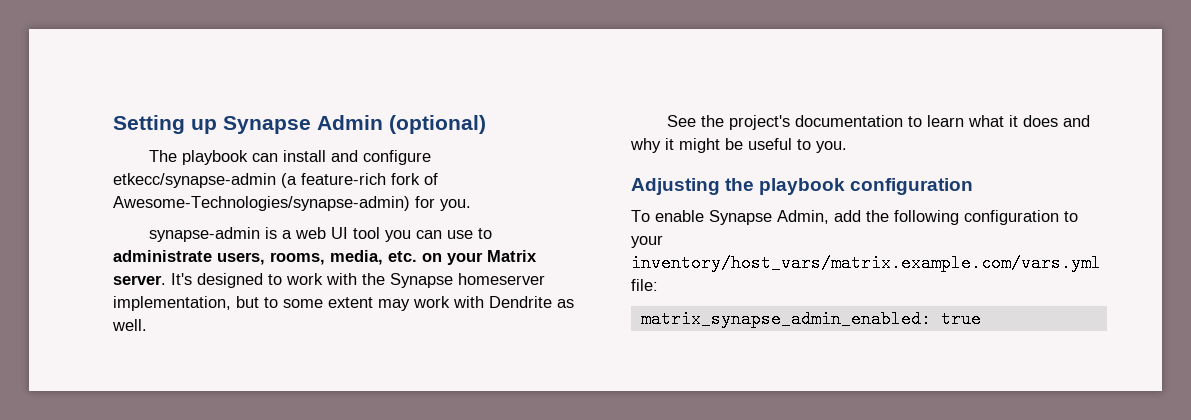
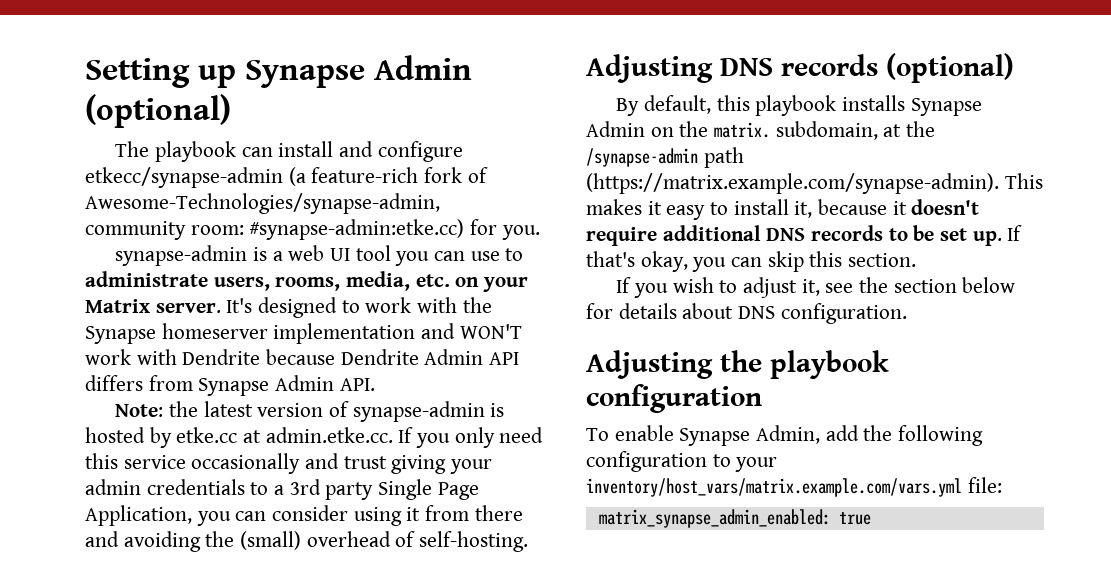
- The playbook can install and configure etkecc/synapse-admin (a feature-rich fork of Awesome-Technologies/synapse-admin) for you.
+ The playbook can install and configure etkecc/synapse-admin (a feature-rich fork of Awesome-Technologies/synapse-admin, community room: #synapse-admin:etke.cc) for you.
- It's designed to work with the Synapse homeserver implementation, but to some extent may work with Dendrite as well.
- See the project's documentation to learn what it does and why it might be useful to you.
+ It's designed to work with the Synapse homeserver implementation and WON'T work with Dendrite because Dendrite Admin API differs from Synapse Admin API.
+ Note: the latest version of synapse-admin is hosted by etke.cc at admin.etke.cc. If you only need this service occasionally and trust giving your admin credentials to a 3rd party Single Page Application, you can consider using it from there and avoiding the (small) overhead of self-hosting.
+ Adjusting DNS records (optional)
+ By default, this playbook installs Synapse Admin on the matrix. subdomain, at the /synapse-admin path (https://matrix.example.com/synapse-admin). This makes it easy to install it, because it doesn't require additional DNS records to be set up. If that's okay, you can skip this section.
+ If you wish to adjust it, see the section below for details about DNS configuration.

